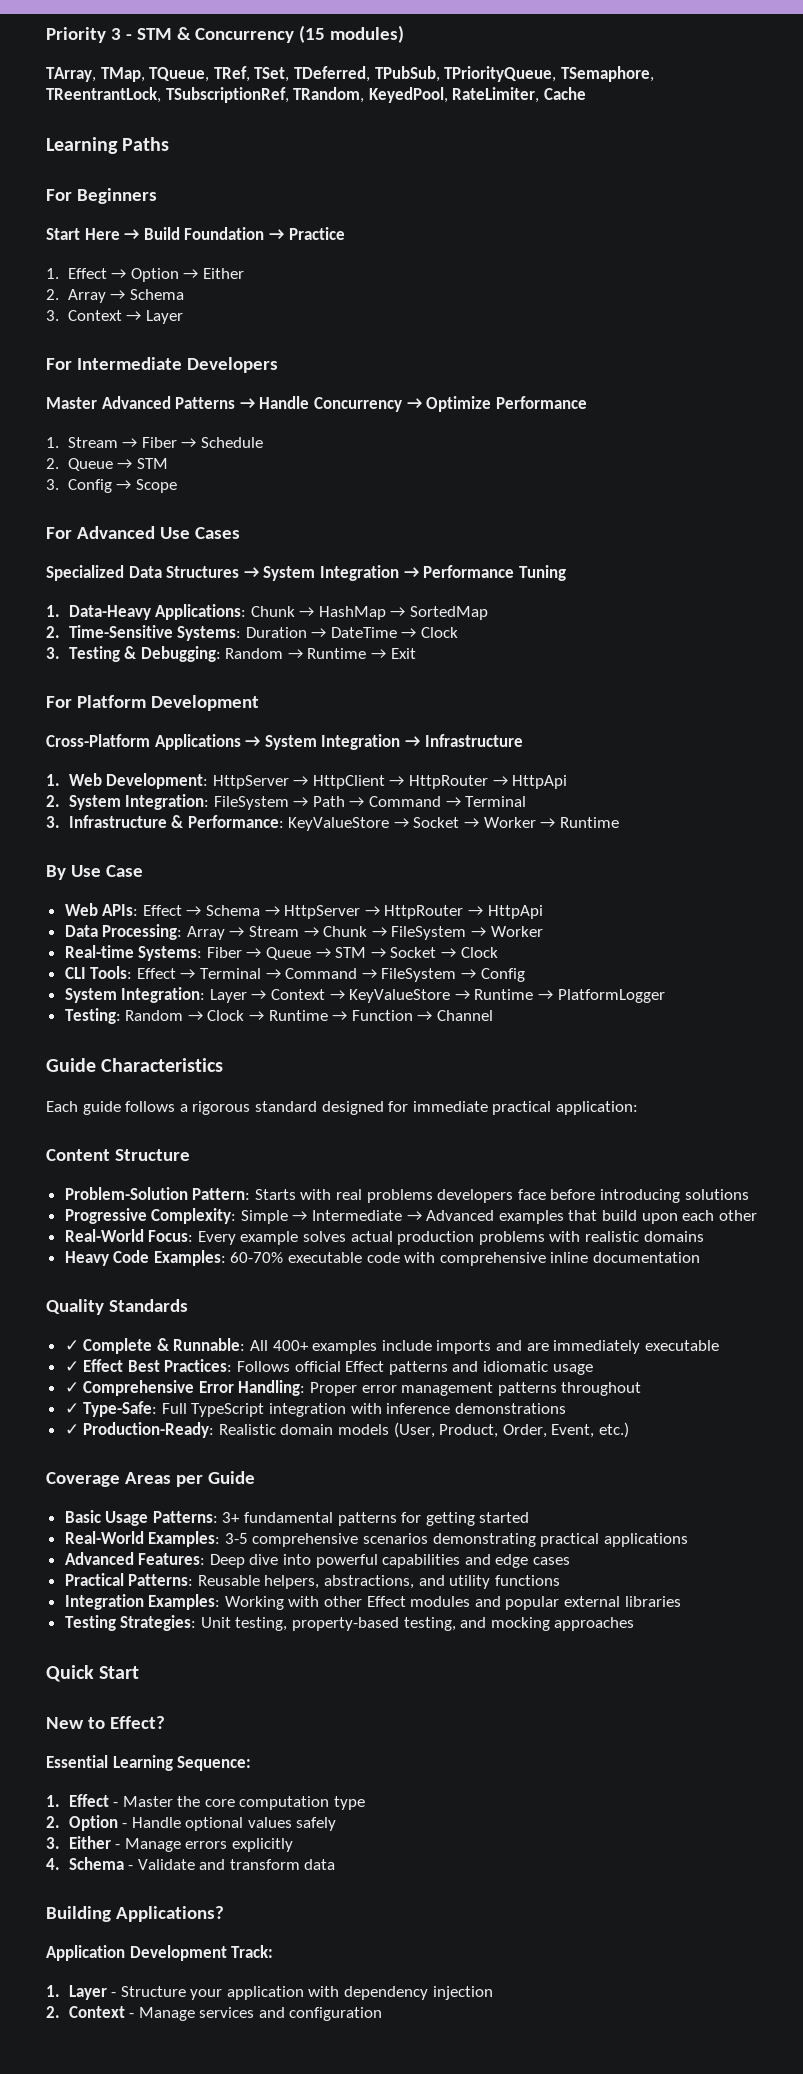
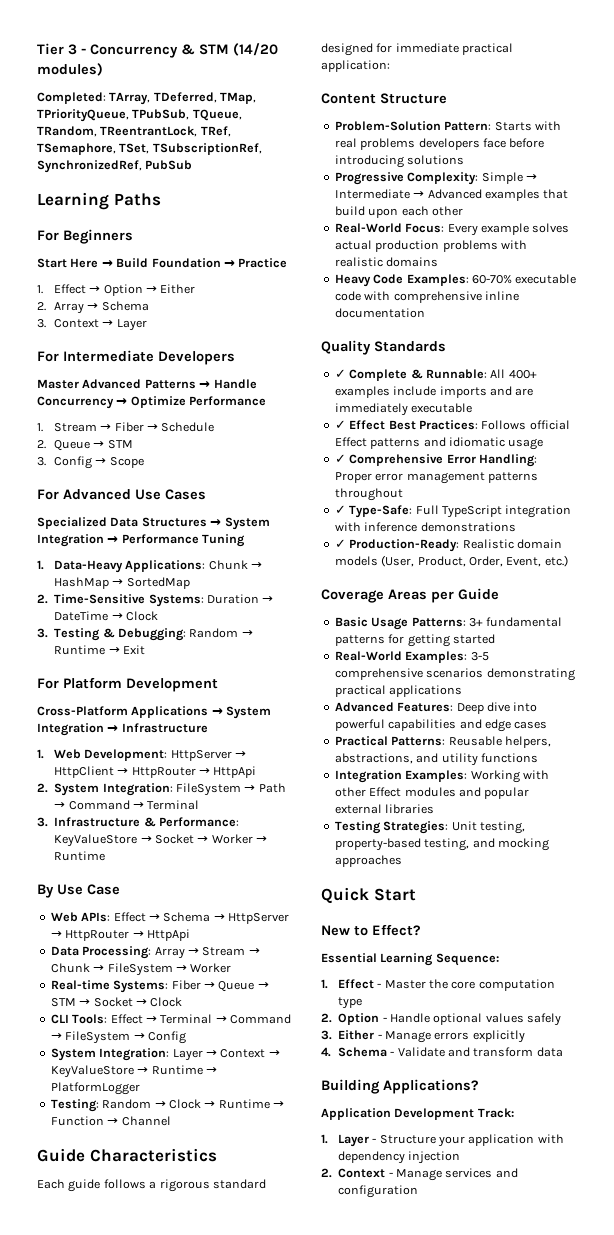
- Priority 3 - STM & Concurrency (15 modules)
- TArray, TMap, TQueue, TRef, TSet, TDeferred, TPubSub, TPriorityQueue, TSemaphore, TReentrantLock, TSubscriptionRef, TRandom, KeyedPool, RateLimiter, Cache
+ Tier 3 - Concurrency & STM (14/20 modules)
+ Completed: TArray, TDeferred, TMap, TPriorityQueue, TPubSub, TQueue, TRandom, TReentrantLock, TRef, TSemaphore, TSet, TSubscriptionRef, SynchronizedRef, PubSub

